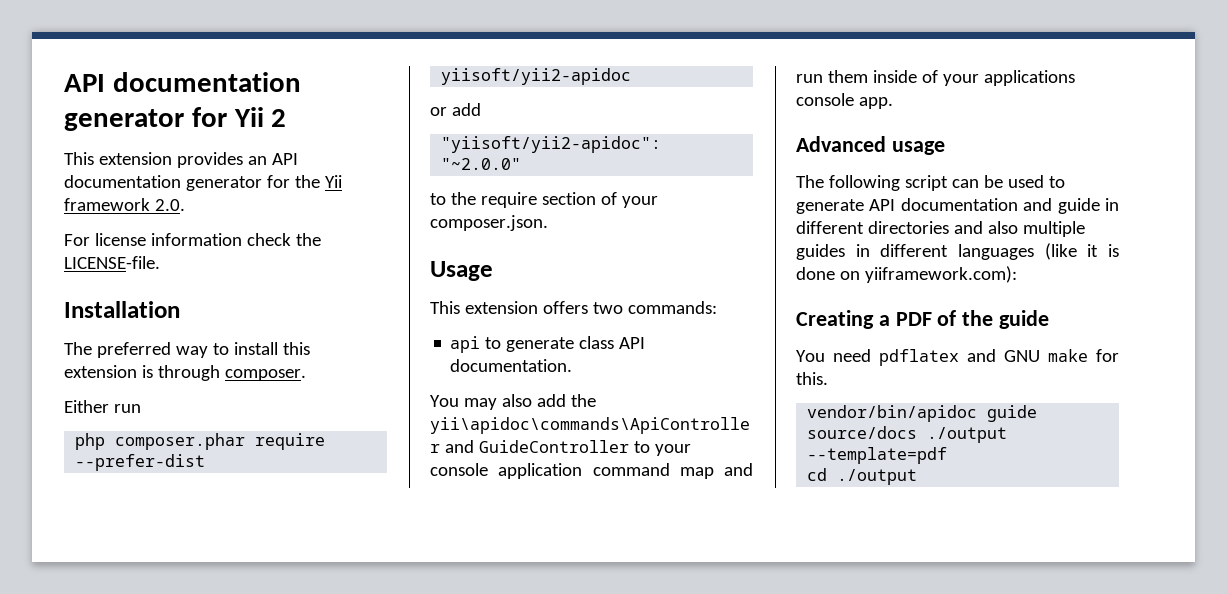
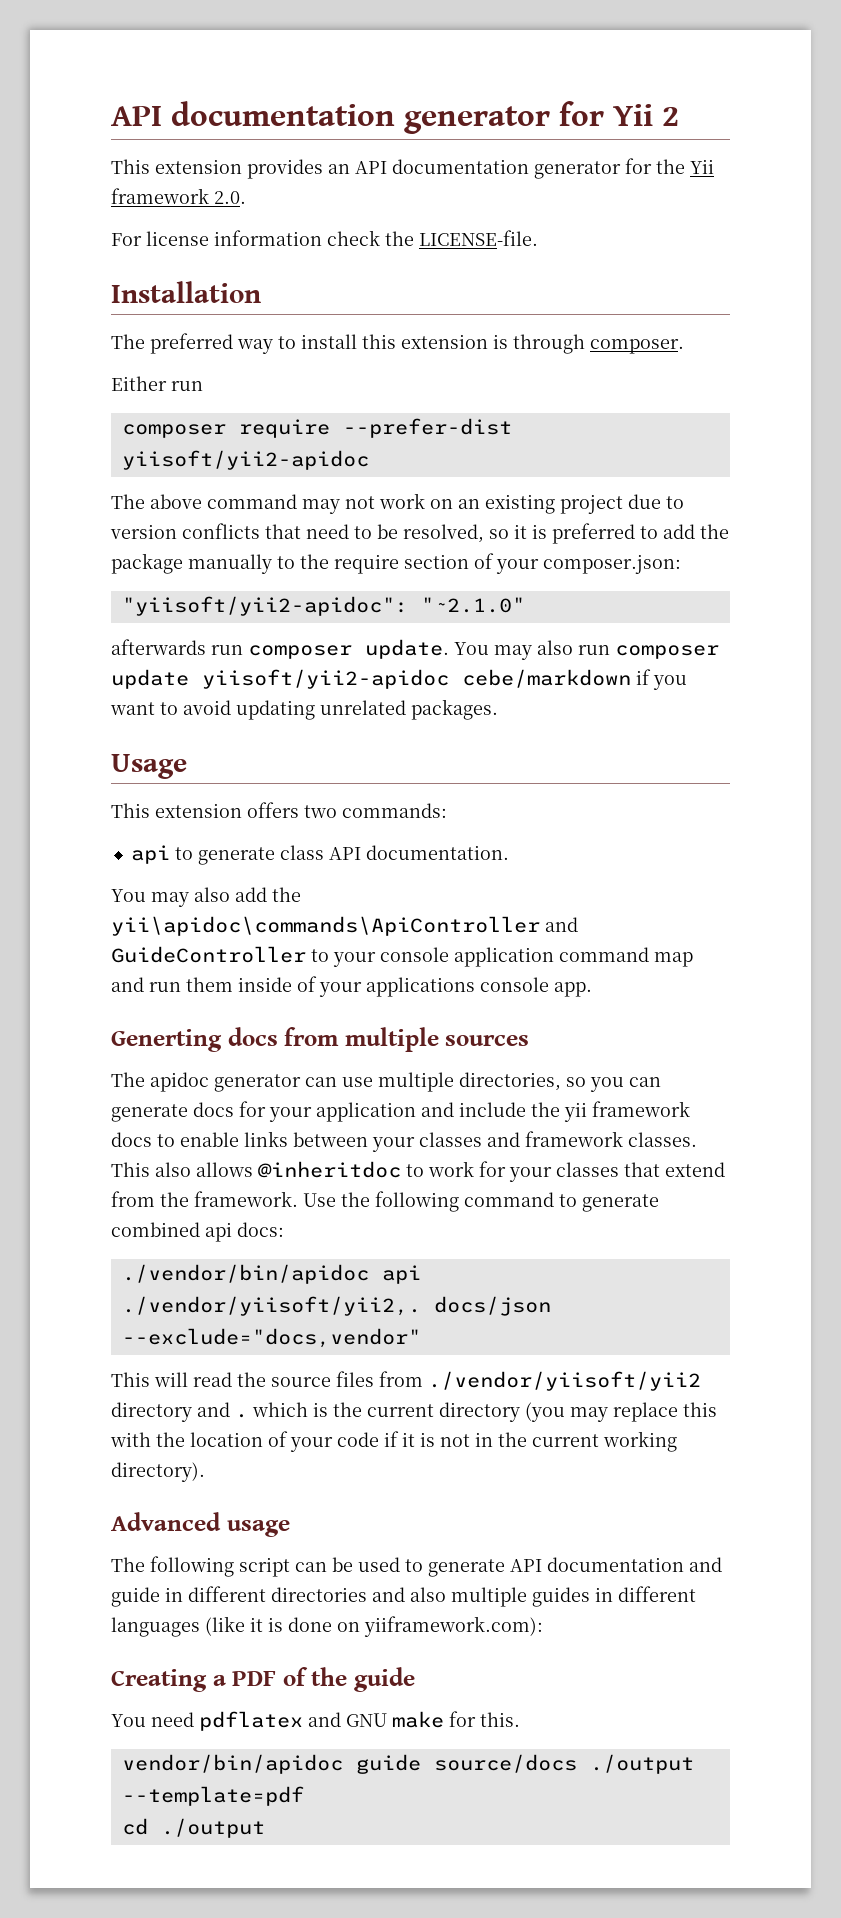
- php composer.phar require --prefer-dist yiisoft/yii2-apidoc
+ composer require --prefer-dist yiisoft/yii2-apidoc
- or add
- "yiisoft/yii2-apidoc": "~2.0.0"
- to the require section of your composer.json.
+ The above command may not work on an existing project due to version conflicts that need to be resolved, so it is preferred to add the package manually to the require section of your composer.json:
+ "yiisoft/yii2-apidoc": "~2.1.0"
+ afterwards run composer update. You may also run composer update yiisoft/yii2-apidoc cebe/markdown if you want to avoid updating unrelated packages.
+ Generting docs from multiple sources
+ The apidoc generator can use multiple directories, so you can generate docs for your application and include the yii framework docs to enable links between your classes and framework classes. This also allows @inheritdoc to work for your classes that extend from the framework. Use the following command to generate combined api docs:
+ ./vendor/bin/apidoc api ./vendor/yiisoft/yii2,. docs/json --exclude="docs,vendor"
+ This will read the source files from ./vendor/yiisoft/yii2 directory and . which is the current directory (you may replace this with the location of your code if it is not in the current working directory).

